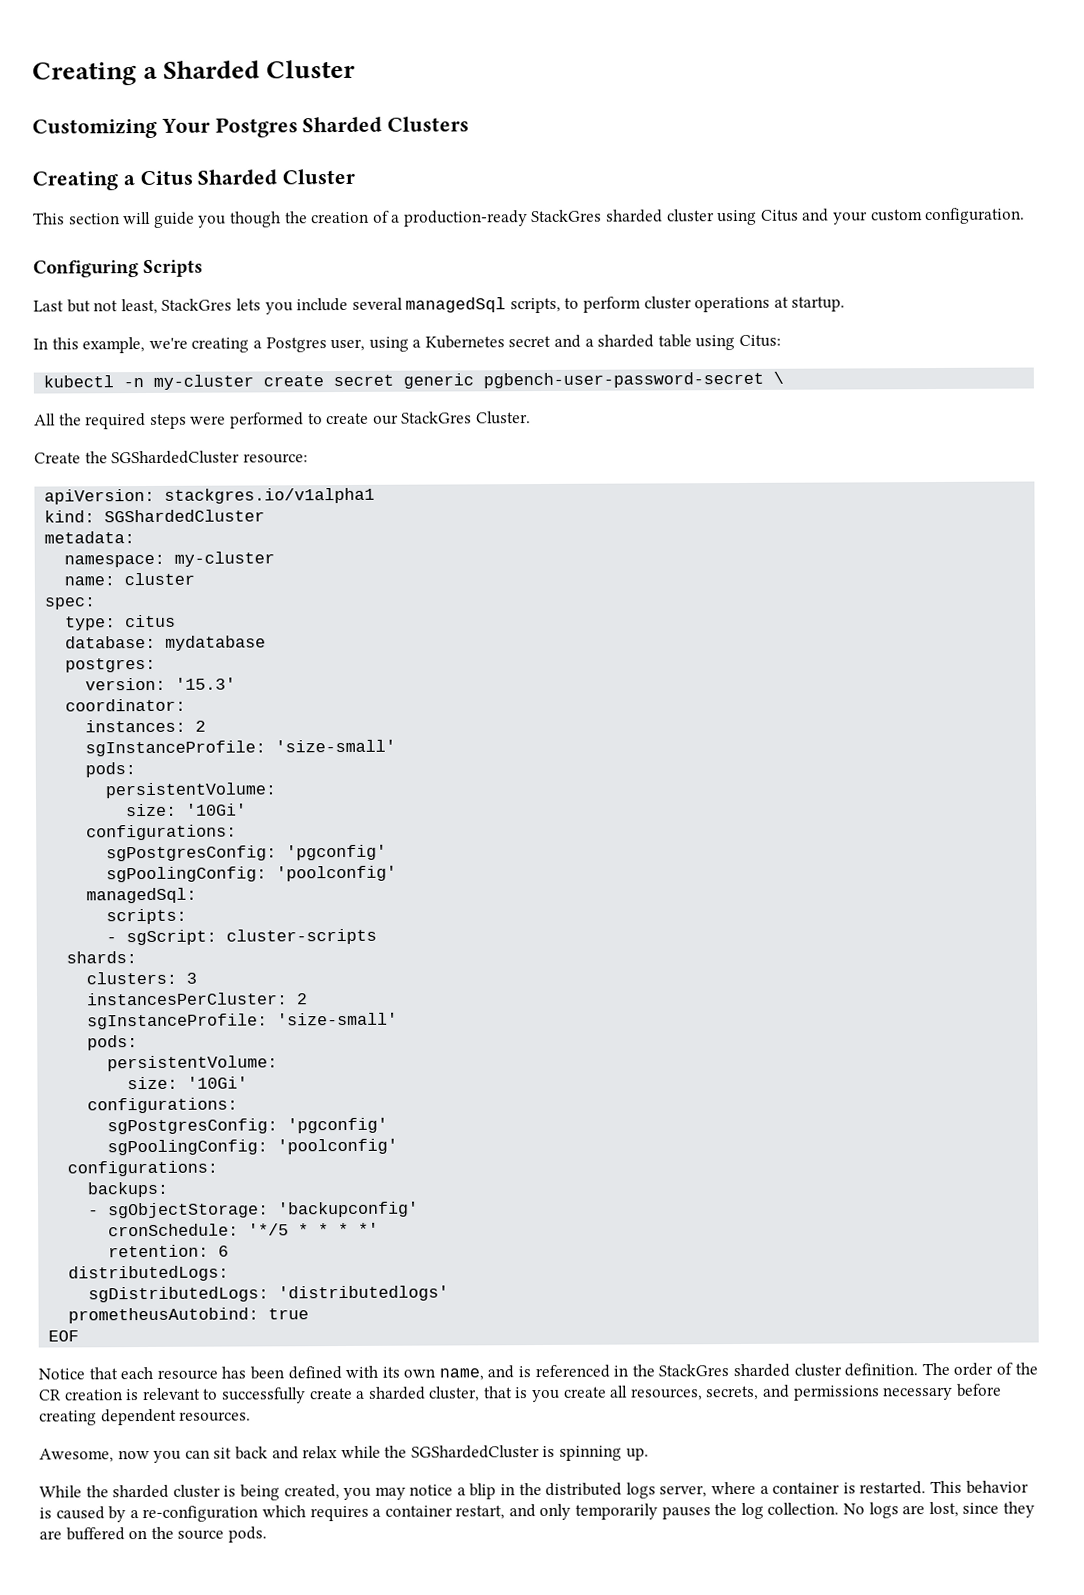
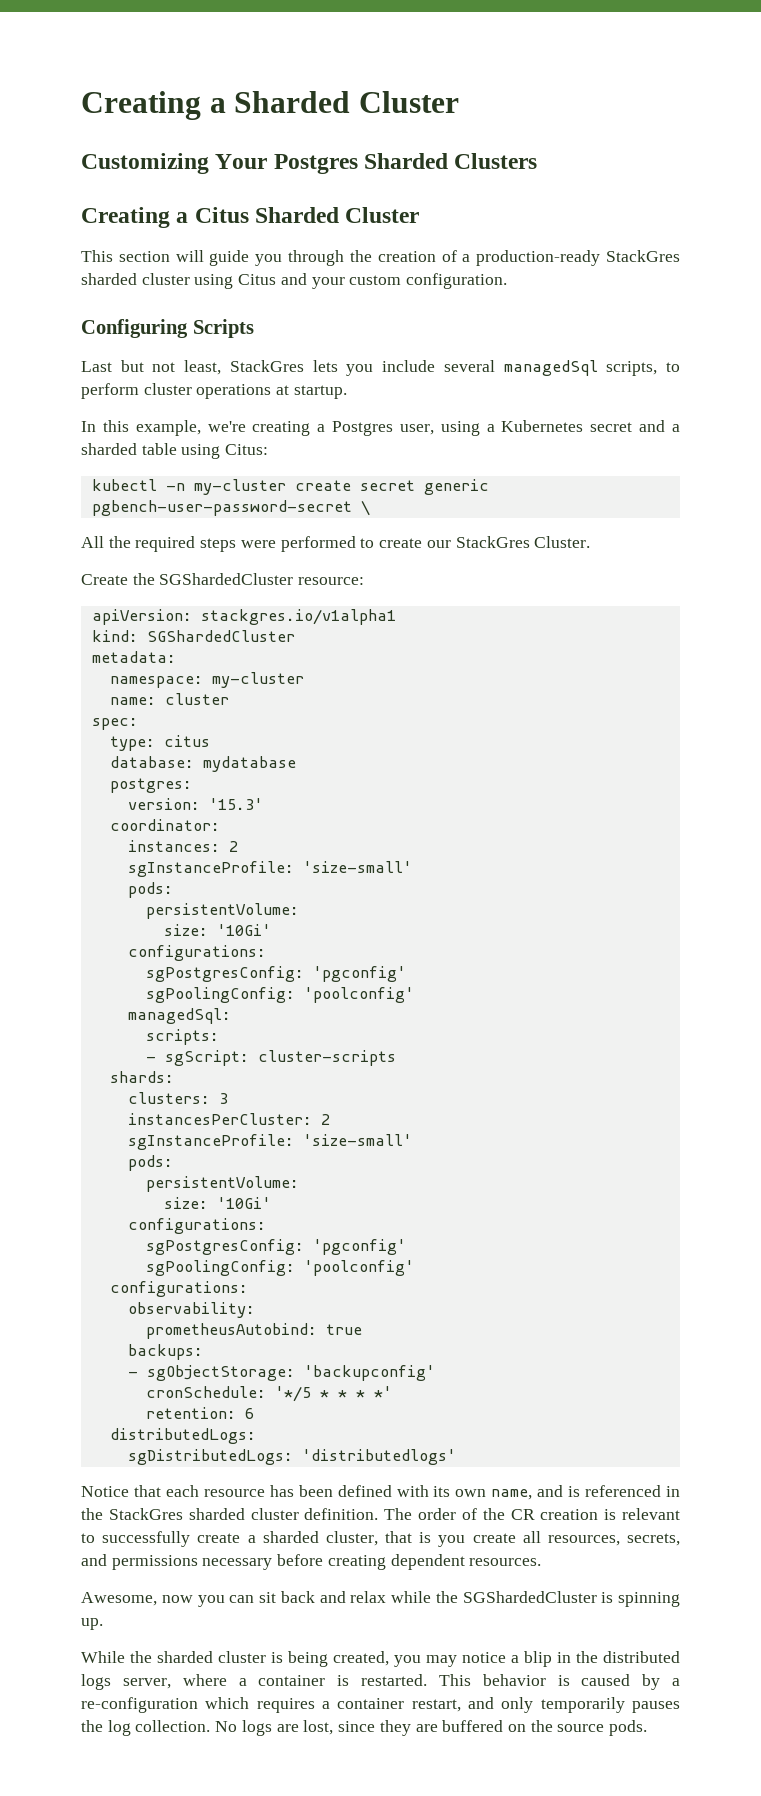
- This section will guide you though the creation of a production-ready StackGres sharded cluster using Citus and your custom configuration.
+ This section will guide you through the creation of a production-ready StackGres sharded cluster using Citus and your custom configuration.
+ observability:
+ prometheusAutobind: true
- prometheusAutobind: true
- EOF

